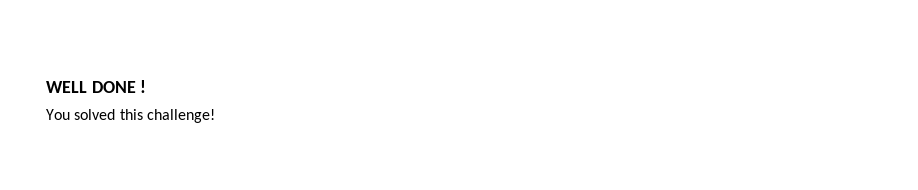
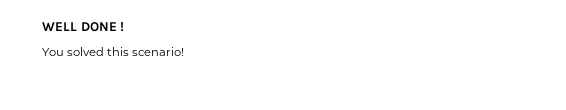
- You solved this challenge!
+ You solved this scenario!

